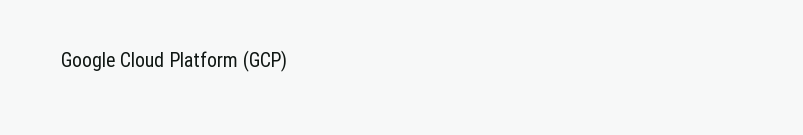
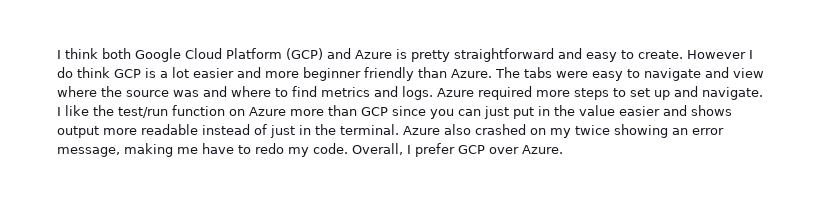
- Google Cloud Platform (GCP)
+ I think both Google Cloud Platform (GCP) and Azure is pretty straightforward and easy to create. However I do think GCP is a lot easier and more beginner friendly than Azure. The tabs were easy to navigate and view where the source was and where to find metrics and logs. Azure required more steps to set up and navigate. I like the test/run function on Azure more than GCP since you can just put in the value easier and shows output more readable instead of just in the terminal. Azure also crashed on my twice showing an error message, making me have to redo my code. Overall, I prefer GCP over Azure.

